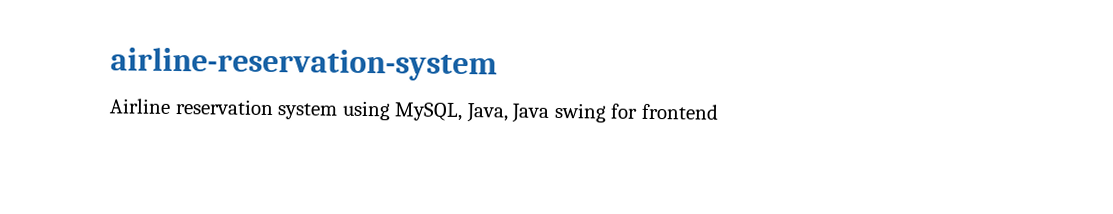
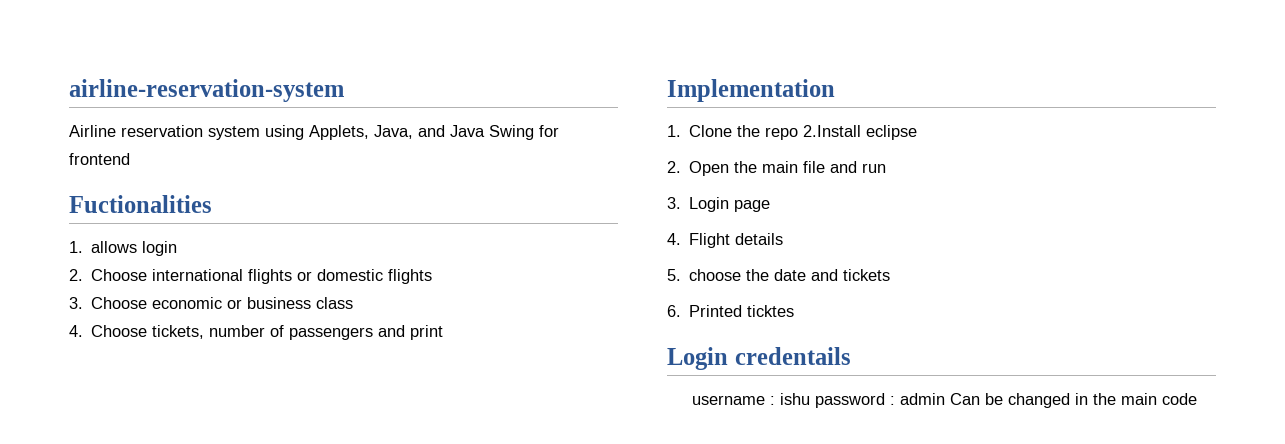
- Airline reservation system using MySQL, Java, Java swing for frontend
+ Airline reservation system using Applets, Java, and Java Swing for frontend
+ Fuctionalities
+ 1. allows login
+ 2. Choose international flights or domestic flights
+ 3. Choose economic or business class
+ 4. Choose tickets, number of passengers and print
+ Implementation
+ 1. Clone the repo 2.Install eclipse
+ 2. Open the main file and run
+ 3. Login page
+ 4. Flight details
+ 5. choose the date and tickets
+ 6. Printed ticktes
+ Login credentails
+ username : ishu password : admin Can be changed in the main code

